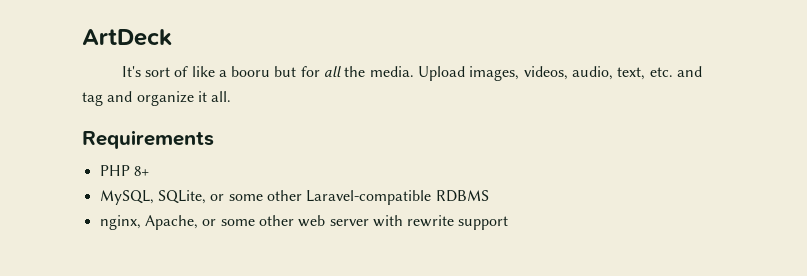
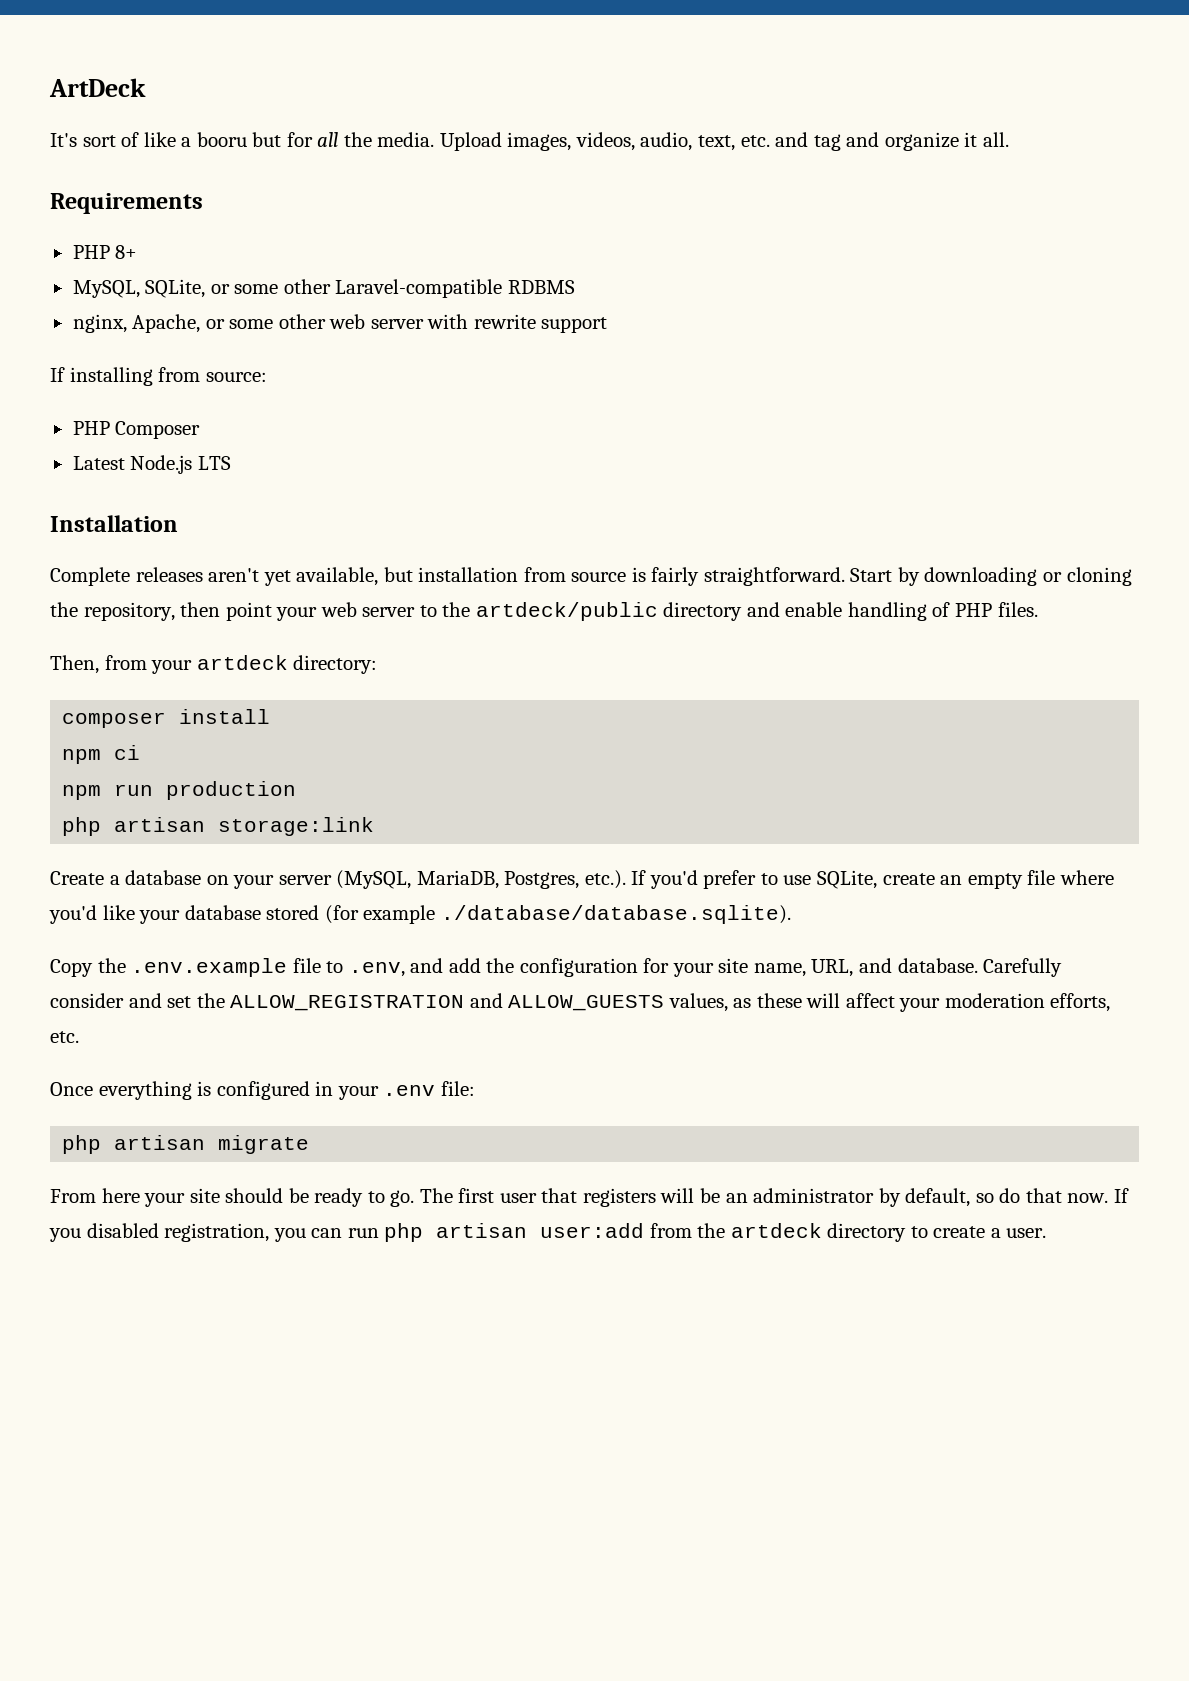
+ If installing from source:
+ PHP Composer
+ Latest Node.js LTS
+ Installation
+ Complete releases aren't yet available, but installation from source is fairly straightforward. Start by downloading or cloning the repository, then point your web server to the artdeck/public directory and enable handling of PHP files.
+ Then, from your artdeck directory:
+ composer install
+ npm ci
+ npm run production
+ php artisan storage:link
+ Create a database on your server (MySQL, MariaDB, Postgres, etc.). If you'd prefer to use SQLite, create an empty file where you'd like your database stored (for example ./database/database.sqlite).
+ Copy the .env.example file to .env, and add the configuration for your site name, URL, and database. Carefully consider and set the ALLOW_REGISTRATION and ALLOW_GUESTS values, as these will affect your moderation efforts, etc.
+ Once everything is configured in your .env file:
+ php artisan migrate
+ From here your site should be ready to go. The first user that registers will be an administrator by default, so do that now. If you disabled registration, you can run php artisan user:add from the artdeck directory to create a user.

